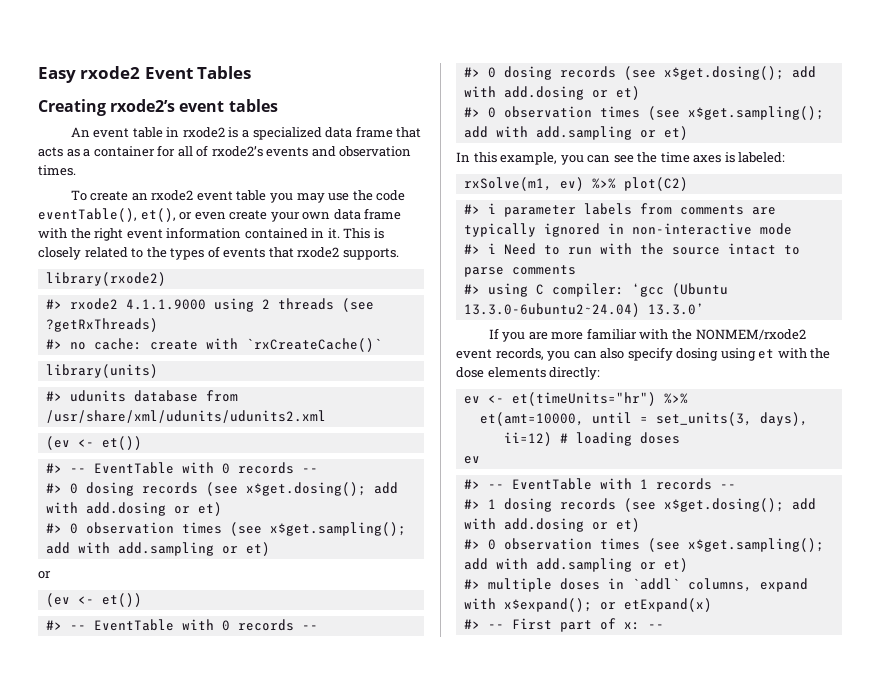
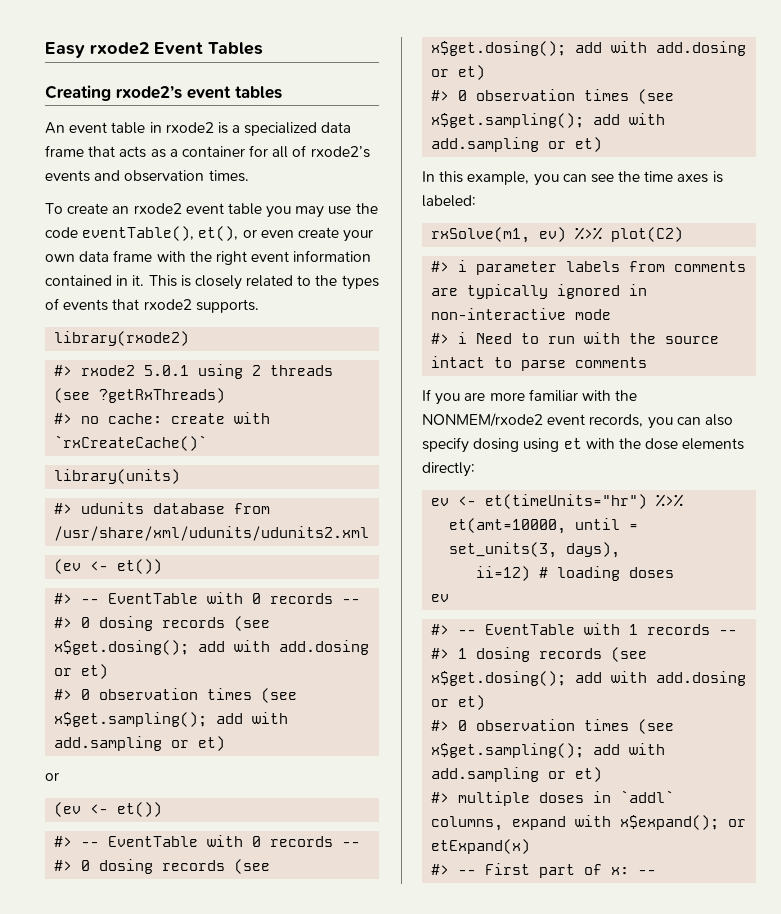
- #> rxode2 4.1.1.9000 using 2 threads (see ?getRxThreads)
+ #> rxode2 5.0.1 using 2 threads (see ?getRxThreads)
- #> using C compiler: ‘gcc (Ubuntu 13.3.0-6ubuntu2~24.04) 13.3.0’

